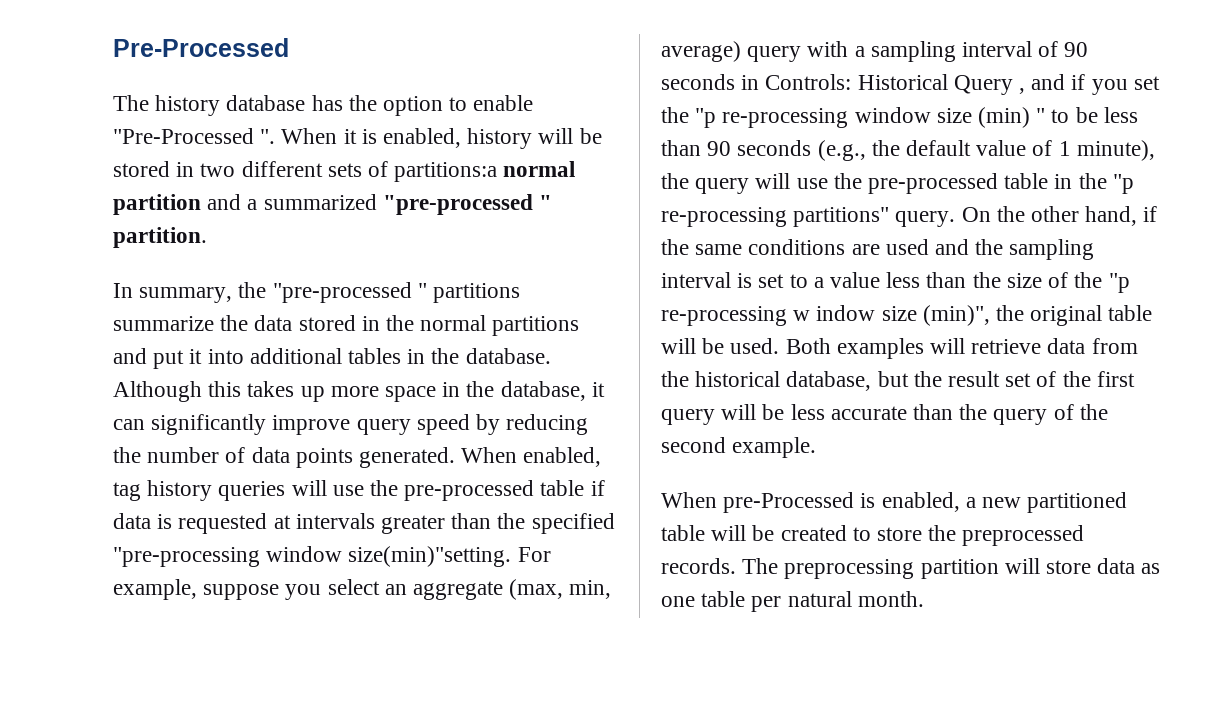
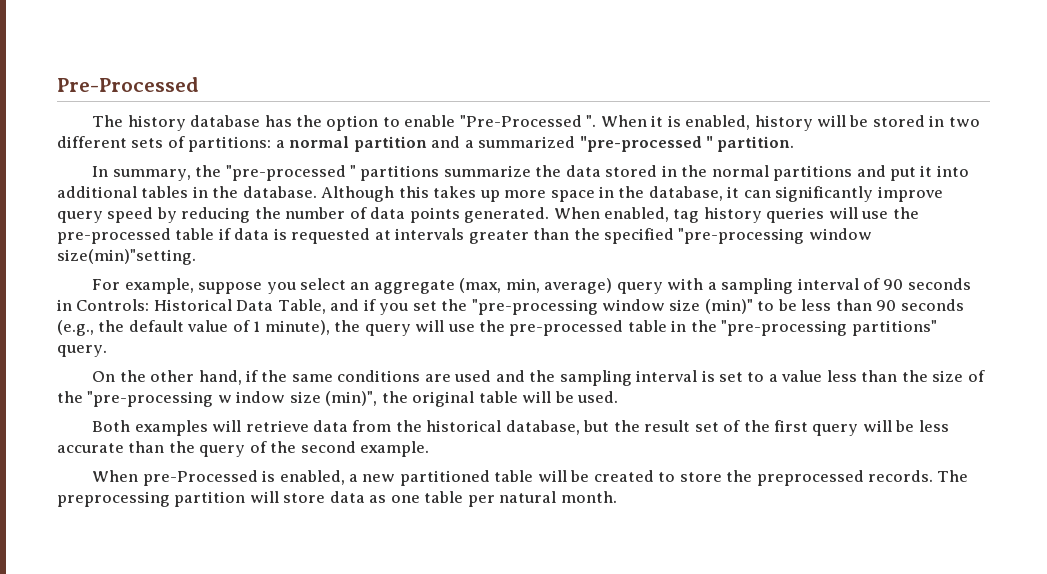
- When it is enabled, history will be stored in two different sets of partitions:a normal partition and a summarized "pre-processed " partition.
+ When it is enabled, history will be stored in two different sets of partitions: a normal partition and a summarized "pre-processed " partition.
- When enabled, tag history queries will use the pre-processed table if data is requested at intervals greater than the specified "pre-processing window size(min)"setting. For example, suppose you select an aggregate (max, min, average) query with a sampling interval of 90 seconds in Controls:
+ When enabled, tag history queries will use the pre-processed table if data is requested at intervals greater than the specified "pre-processing window size(min)"setting.
+ For example, suppose you select an aggregate (max, min, average) query with a sampling interval of 90 seconds in Controls:
- Historical Query , and if you set the "p re-processing window size (min) " to be less than 90 seconds (e.g., the default value of 1 minute), the query will use the pre-processed table in the "p re-processing partitions" query. On the other hand, if the same conditions are used and the sampling interval is set to a value less than the size of the "p re-processing w indow size (min)", the original table will be used. Both examples will retrieve data from the historical database, but the result set of the first query will be less accurate than the query of the second example.
+ Historical Data Table, and if you set the "pre-processing window size (min)" to be less than 90 seconds (e.g., the default value of 1 minute), the query will use the pre-processed table in the "pre-processing partitions" query.
+ On the other hand, if the same conditions are used and the sampling interval is set to a value less than the size of the "pre-processing w indow size (min)", the original table will be used.
+ Both examples will retrieve data from the historical database, but the result set of the first query will be less accurate than the query of the second example.

